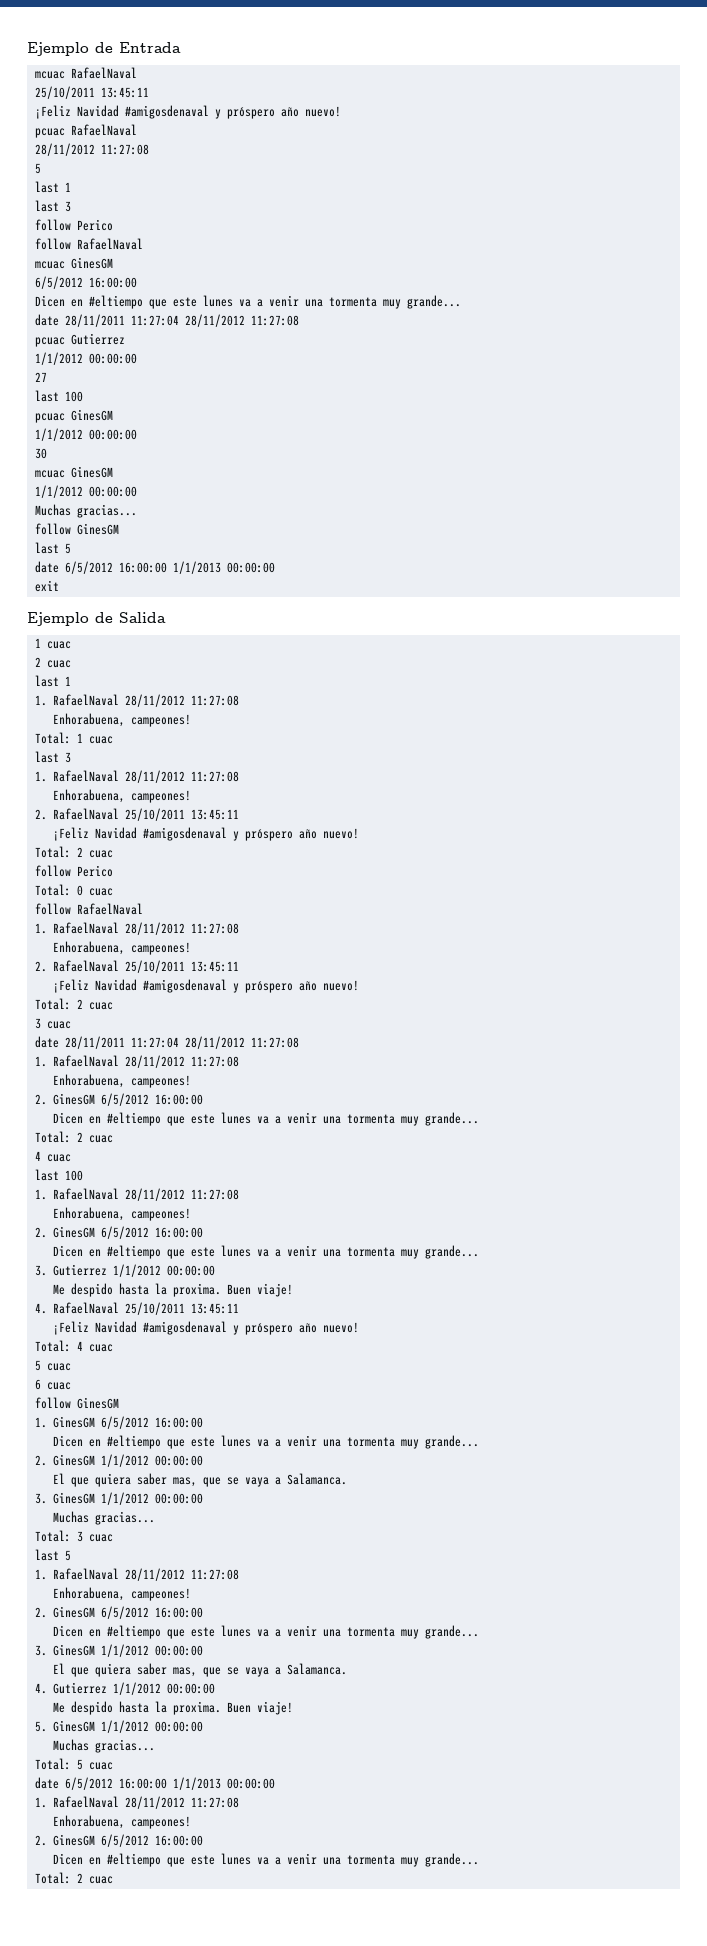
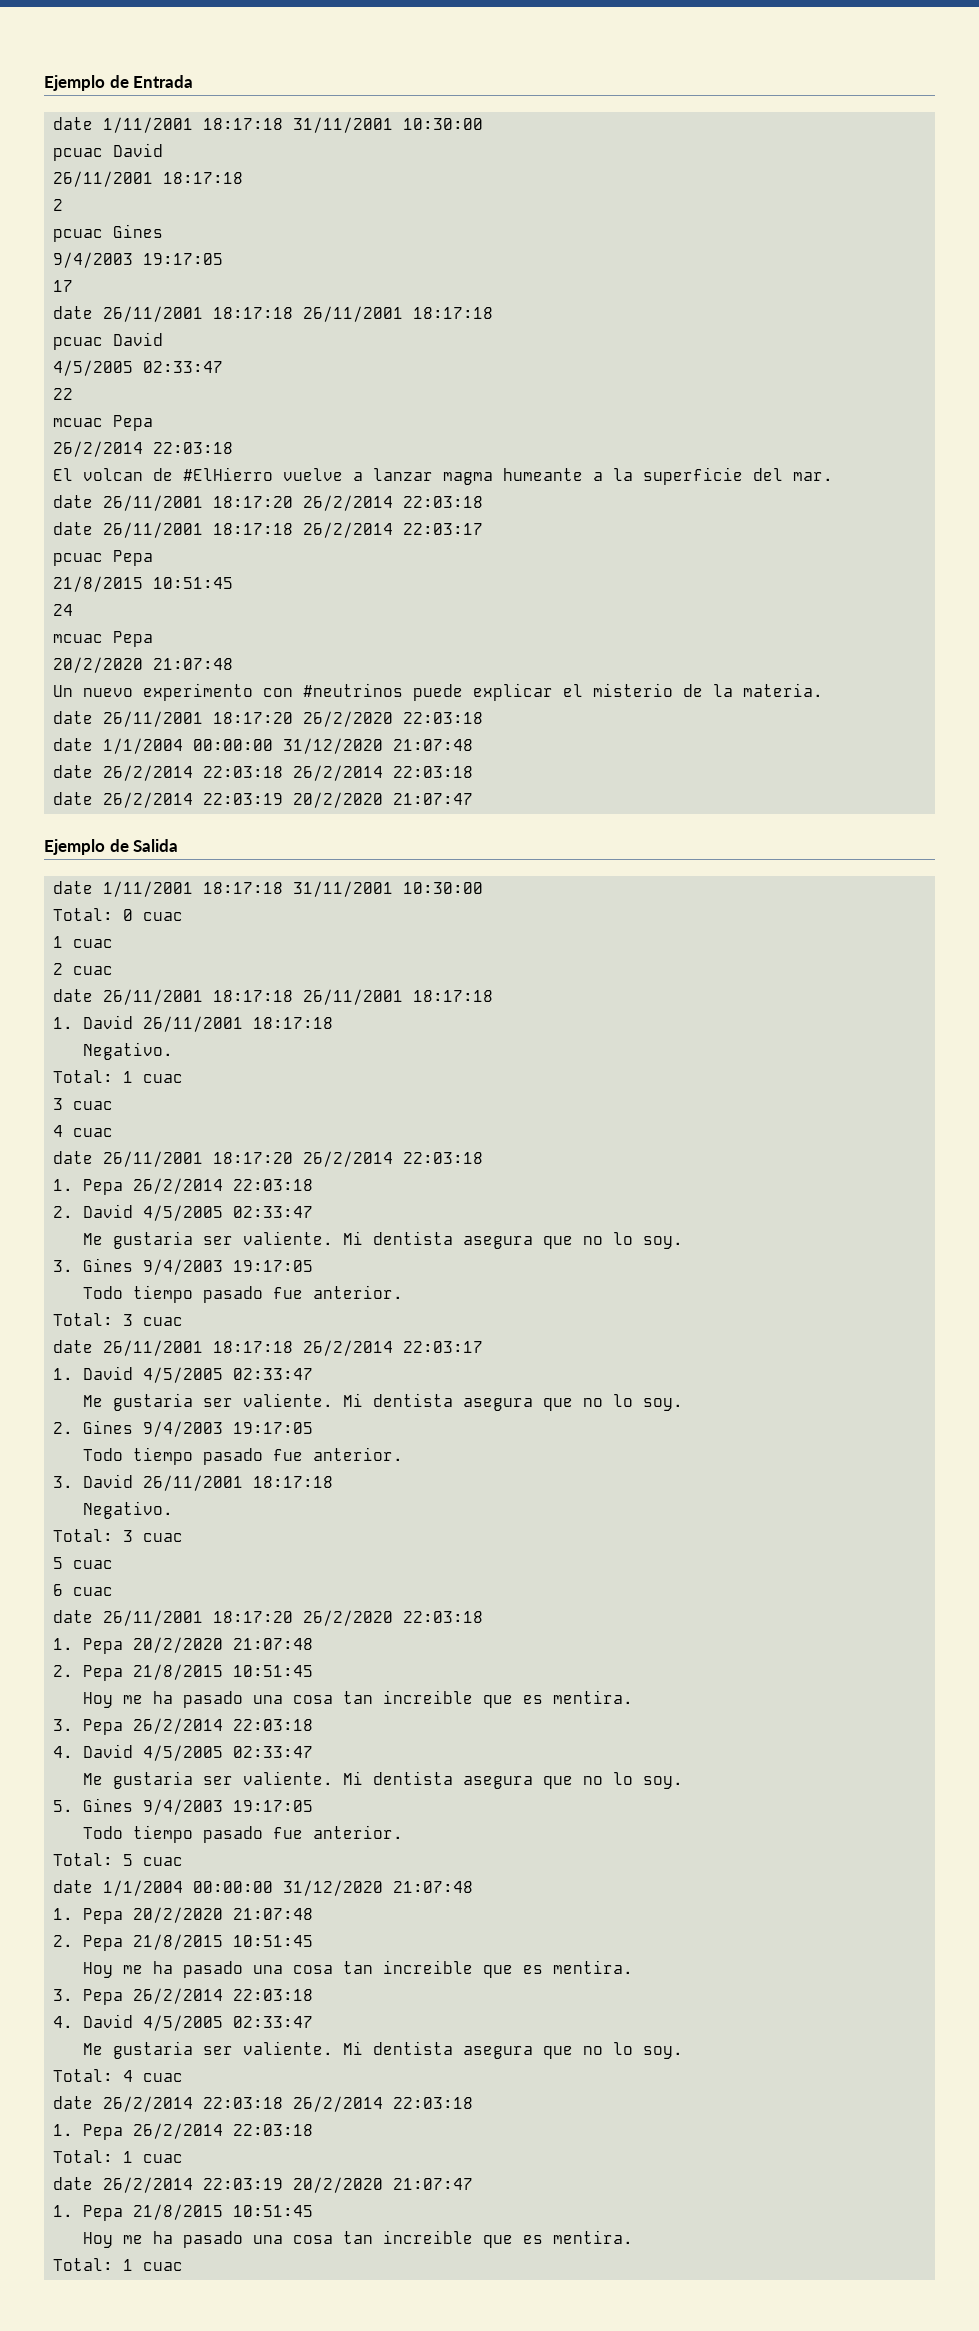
  Ejemplo de Entrada
- mcuac RafaelNaval
- 25/10/2011 13:45:11
- ¡Feliz Navidad #amigosdenaval y próspero año nuevo!
- pcuac RafaelNaval
- 28/11/2012 11:27:08
- 5
- last 1
- last 3
- follow Perico
- follow RafaelNaval
- mcuac GinesGM
- 6/5/2012 16:00:00
- Dicen en #eltiempo que este lunes va a venir una tormenta muy grande...
- date 28/11/2011 11:27:04 28/11/2012 11:27:08
- pcuac Gutierrez
- 1/1/2012 00:00:00
- 27
- last 100
- pcuac GinesGM
- 1/1/2012 00:00:00
- 30
- mcuac GinesGM
- 1/1/2012 00:00:00
- Muchas gracias...
- follow GinesGM
- last 5
- date 6/5/2012 16:00:00 1/1/2013 00:00:00
- exit
+ date 1/11/2001 18:17:18 31/11/2001 10:30:00
+ pcuac David
+ 26/11/2001 18:17:18
+ 2
+ pcuac Gines
+ 9/4/2003 19:17:05
+ 17
+ date 26/11/2001 18:17:18 26/11/2001 18:17:18
+ pcuac David
+ 4/5/2005 02:33:47
+ 22
+ mcuac Pepa
+ 26/2/2014 22:03:18
+ El volcan de #ElHierro vuelve a lanzar magma humeante a la superficie del mar.
+ date 26/11/2001 18:17:20 26/2/2014 22:03:18
+ date 26/11/2001 18:17:18 26/2/2014 22:03:17
+ pcuac Pepa
+ 21/8/2015 10:51:45
+ 24
+ mcuac Pepa
+ 20/2/2020 21:07:48
+ Un nuevo experimento con #neutrinos puede explicar el misterio de la materia.
+ date 26/11/2001 18:17:20 26/2/2020 22:03:18
+ date 1/1/2004 00:00:00 31/12/2020 21:07:48
+ date 26/2/2014 22:03:18 26/2/2014 22:03:18
+ date 26/2/2014 22:03:19 20/2/2020 21:07:47
  Ejemplo de Salida
+ date 1/11/2001 18:17:18 31/11/2001 10:30:00
+ Total: 0 cuac
  1 cuac
  2 cuac
- last 1
- 1. RafaelNaval 28/11/2012 11:27:08
- Enhorabuena, campeones!
+ date 26/11/2001 18:17:18 26/11/2001 18:17:18
+ 1. David 26/11/2001 18:17:18
+ Negativo.
  Total: 1 cuac
- last 3
- 1. RafaelNaval 28/11/2012 11:27:08
- Enhorabuena, campeones!
- 2. RafaelNaval 25/10/2011 13:45:11
- ¡Feliz Navidad #amigosdenaval y próspero año nuevo!
- Total: 2 cuac
- follow Perico
- Total: 0 cuac
- follow RafaelNaval
- 1. RafaelNaval 28/11/2012 11:27:08
- Enhorabuena, campeones!
- 2. RafaelNaval 25/10/2011 13:45:11
- ¡Feliz Navidad #amigosdenaval y próspero año nuevo!
- Total: 2 cuac
  3 cuac
- date 28/11/2011 11:27:04 28/11/2012 11:27:08
- 1. RafaelNaval 28/11/2012 11:27:08
- Enhorabuena, campeones!
- 2. GinesGM 6/5/2012 16:00:00
- Dicen en #eltiempo que este lunes va a venir una tormenta muy grande...
- Total: 2 cuac
  4 cuac
- last 100
- 1. RafaelNaval 28/11/2012 11:27:08
- Enhorabuena, campeones!
- 2. GinesGM 6/5/2012 16:00:00
- Dicen en #eltiempo que este lunes va a venir una tormenta muy grande...
- 3. Gutierrez 1/1/2012 00:00:00
- Me despido hasta la proxima. Buen viaje!
- 4. RafaelNaval 25/10/2011 13:45:11
- ¡Feliz Navidad #amigosdenaval y próspero año nuevo!
- Total: 4 cuac
+ date 26/11/2001 18:17:20 26/2/2014 22:03:18
+ 1. Pepa 26/2/2014 22:03:18
+ 2. David 4/5/2005 02:33:47
+ Me gustaria ser valiente. Mi dentista asegura que no lo soy.
+ 3. Gines 9/4/2003 19:17:05
+ Todo tiempo pasado fue anterior.
+ Total: 3 cuac
+ date 26/11/2001 18:17:18 26/2/2014 22:03:17
+ 1. David 4/5/2005 02:33:47
+ Me gustaria ser valiente. Mi dentista asegura que no lo soy.
+ 2. Gines 9/4/2003 19:17:05
+ Todo tiempo pasado fue anterior.
+ 3. David 26/11/2001 18:17:18
+ Negativo.
+ Total: 3 cuac
  6 cuac
- follow GinesGM
- 1. GinesGM 6/5/2012 16:00:00
- Dicen en #eltiempo que este lunes va a venir una tormenta muy grande...
- 2. GinesGM 1/1/2012 00:00:00
- El que quiera saber mas, que se vaya a Salamanca.
- 3. GinesGM 1/1/2012 00:00:00
- Muchas gracias...
- Total: 3 cuac
- last 5
- 1. RafaelNaval 28/11/2012 11:27:08
- Enhorabuena, campeones!
- 2. GinesGM 6/5/2012 16:00:00
- Dicen en #eltiempo que este lunes va a venir una tormenta muy grande...
- 3. GinesGM 1/1/2012 00:00:00
- El que quiera saber mas, que se vaya a Salamanca.
- 4. Gutierrez 1/1/2012 00:00:00
- Me despido hasta la proxima. Buen viaje!
- 5. GinesGM 1/1/2012 00:00:00
- Muchas gracias...
+ date 26/11/2001 18:17:20 26/2/2020 22:03:18
+ 1. Pepa 20/2/2020 21:07:48
+ 2. Pepa 21/8/2015 10:51:45
+ Hoy me ha pasado una cosa tan increible que es mentira.
+ 3. Pepa 26/2/2014 22:03:18
+ 4. David 4/5/2005 02:33:47
+ Me gustaria ser valiente. Mi dentista asegura que no lo soy.
+ 5. Gines 9/4/2003 19:17:05
+ Todo tiempo pasado fue anterior.
  Total: 5 cuac
- date 6/5/2012 16:00:00 1/1/2013 00:00:00
- 1. RafaelNaval 28/11/2012 11:27:08
- Enhorabuena, campeones!
- 2. GinesGM 6/5/2012 16:00:00
- Dicen en #eltiempo que este lunes va a venir una tormenta muy grande...
- Total: 2 cuac
+ date 1/1/2004 00:00:00 31/12/2020 21:07:48
+ 1. Pepa 20/2/2020 21:07:48
+ 2. Pepa 21/8/2015 10:51:45
+ Hoy me ha pasado una cosa tan increible que es mentira.
+ 3. Pepa 26/2/2014 22:03:18
+ 4. David 4/5/2005 02:33:47
+ Me gustaria ser valiente. Mi dentista asegura que no lo soy.
+ Total: 4 cuac
+ date 26/2/2014 22:03:18 26/2/2014 22:03:18
+ 1. Pepa 26/2/2014 22:03:18
+ Total: 1 cuac
+ date 26/2/2014 22:03:19 20/2/2020 21:07:47
+ 1. Pepa 21/8/2015 10:51:45
+ Hoy me ha pasado una cosa tan increible que es mentira.
+ Total: 1 cuac

